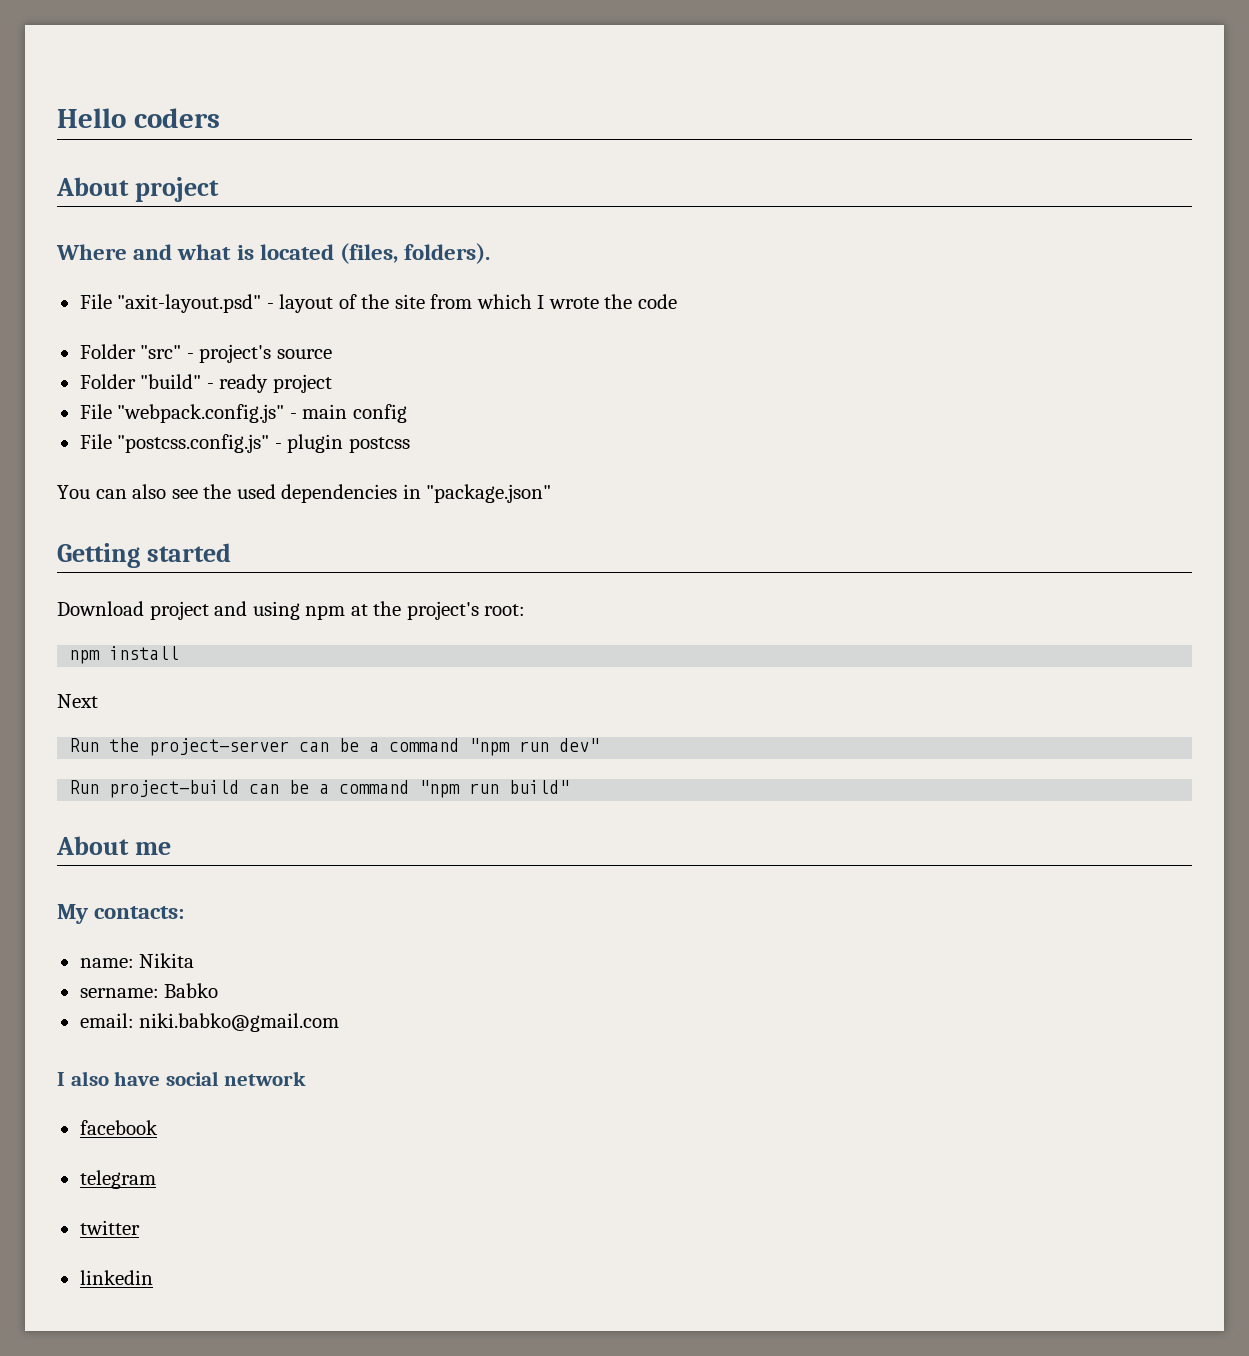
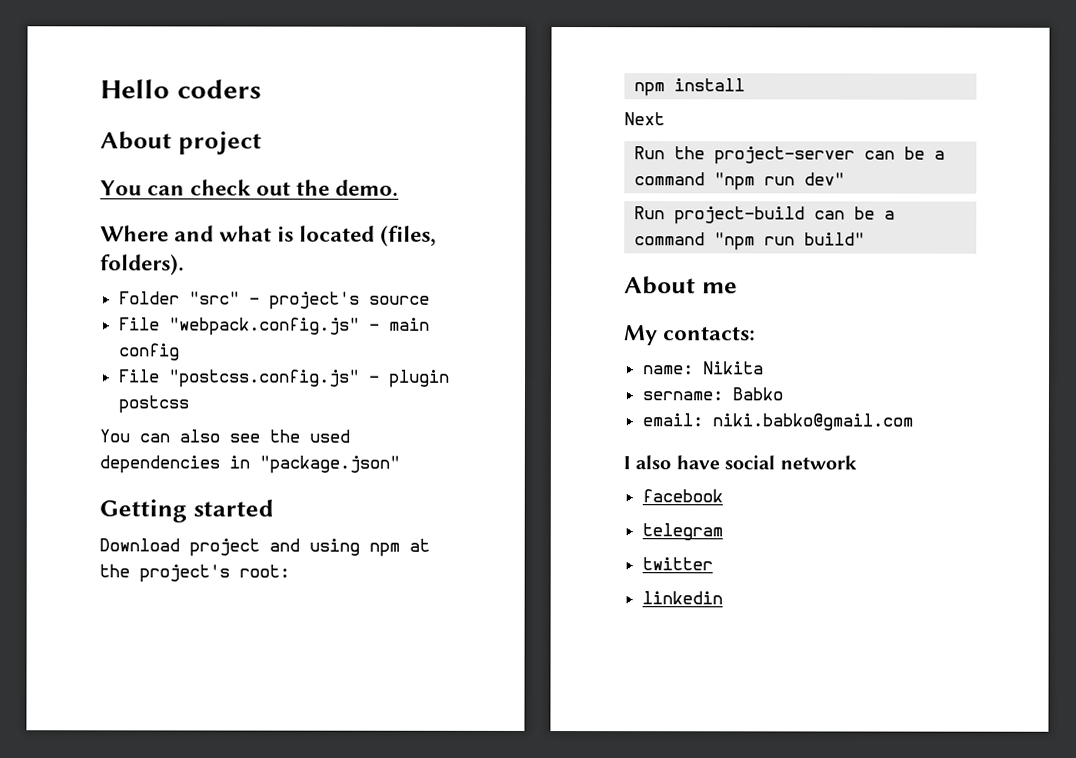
+ You can check out the demo.
- File "axit-layout.psd" - layout of the site from which I wrote the code
- Folder "build" - ready project

